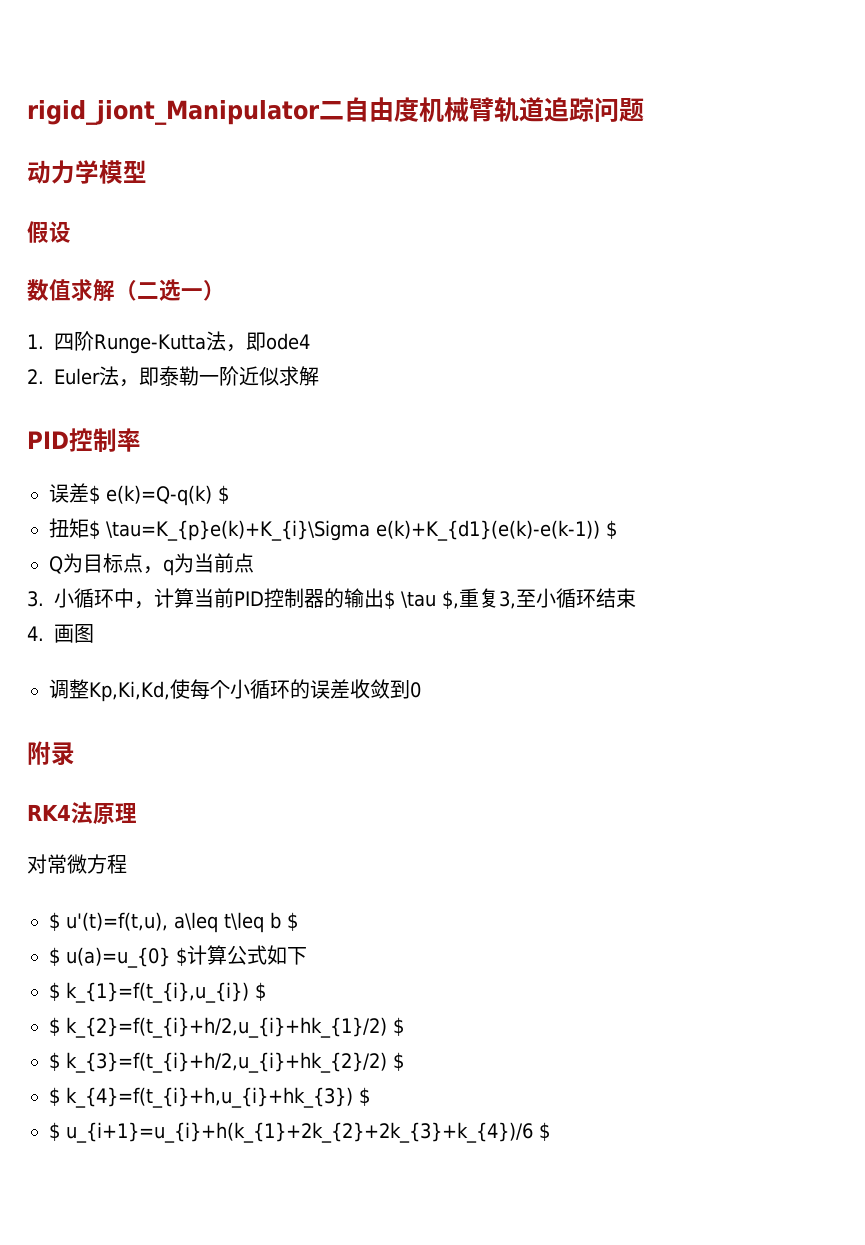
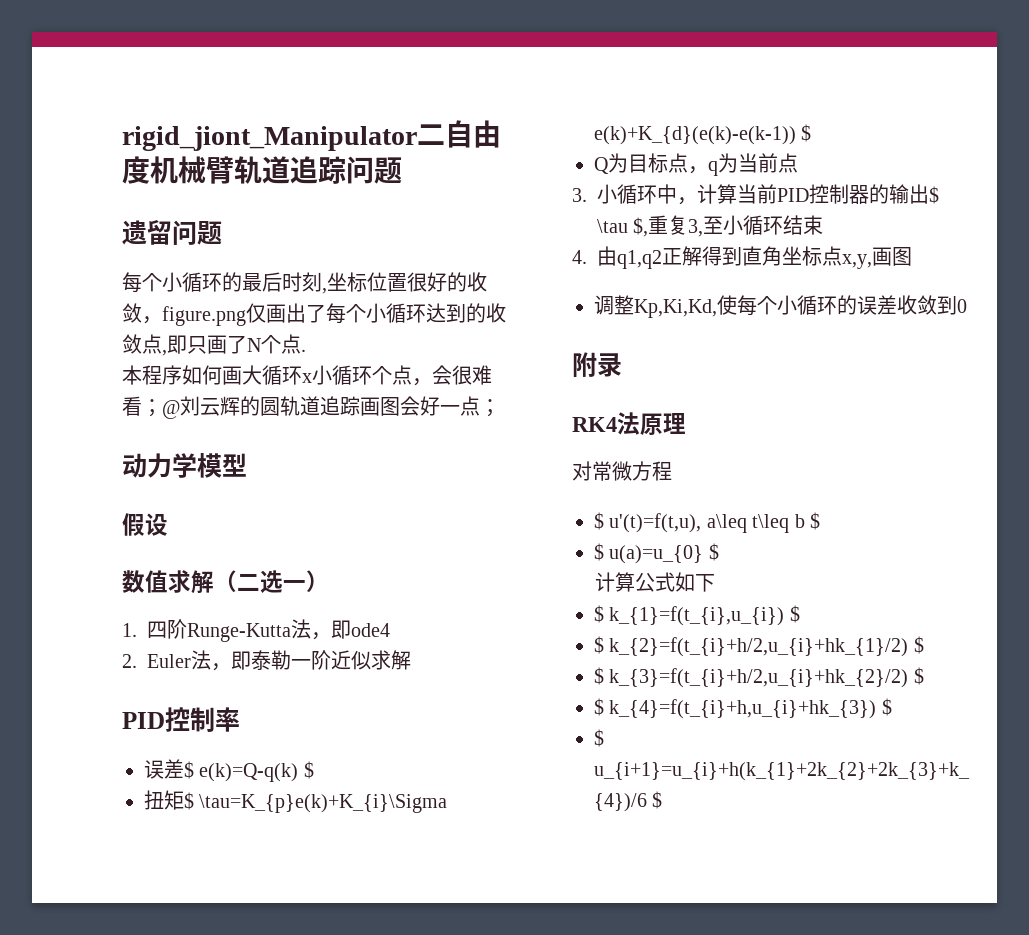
+ 遗留问题
+ 每个小循环的最后时刻,坐标位置很好的收敛，figure.png仅画出了每个小循环达到的收敛点,即只画了N个点.
+ 本程序如何画大循环x小循环个点，会很难看；@刘云辉的圆轨道追踪画图会好一点；
- 扭矩$ \tau=K_{p}e(k)+K_{i}\Sigma e(k)+K_{d1}(e(k)-e(k-1)) $
+ 扭矩$ \tau=K_{p}e(k)+K_{i}\Sigma e(k)+K_{d}(e(k)-e(k-1)) $
- 4.画图
+ 4.由q1,q2正解得到直角坐标点x,y,画图
- $ u(a)=u_{0} $计算公式如下
+ $ u(a)=u_{0} $
+ 计算公式如下

